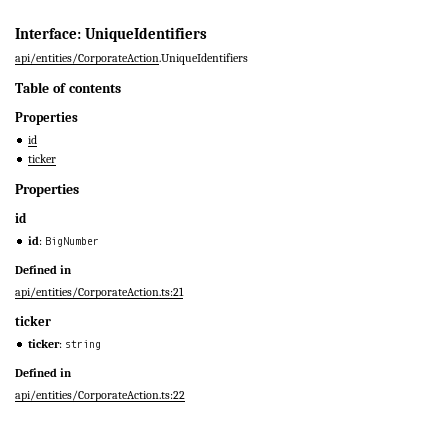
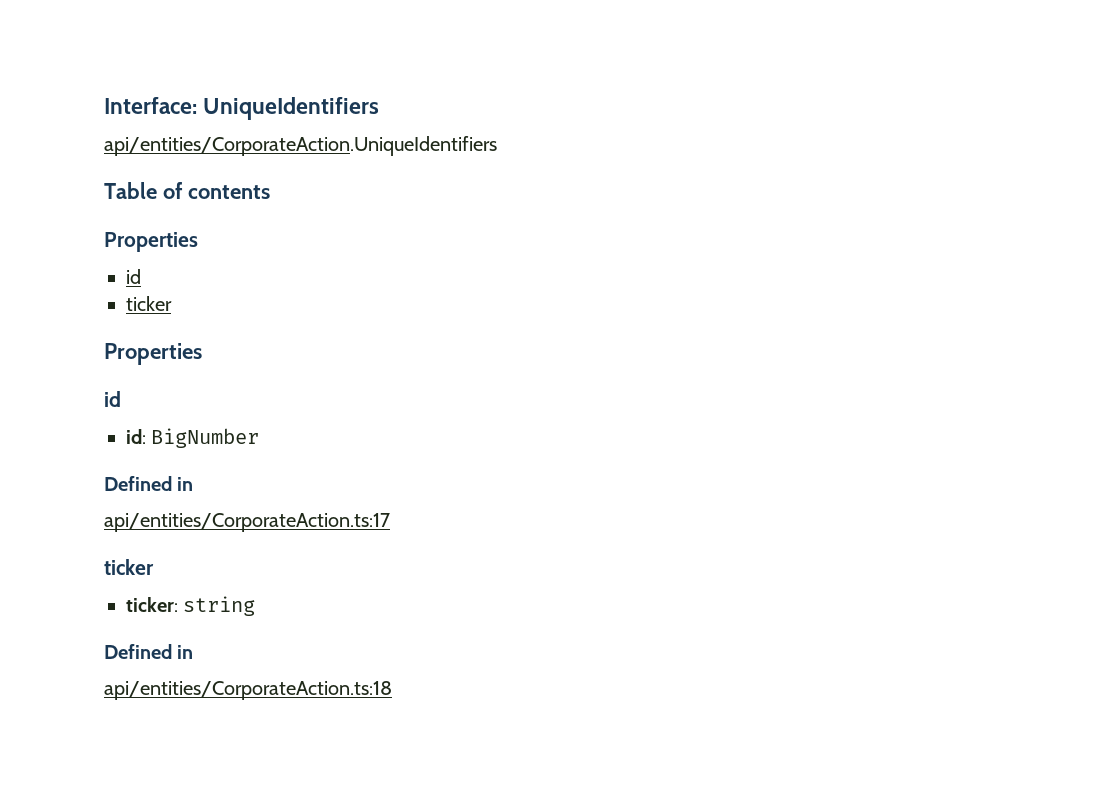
- api/entities/CorporateAction.ts:21
+ api/entities/CorporateAction.ts:17
- api/entities/CorporateAction.ts:22
+ api/entities/CorporateAction.ts:18

